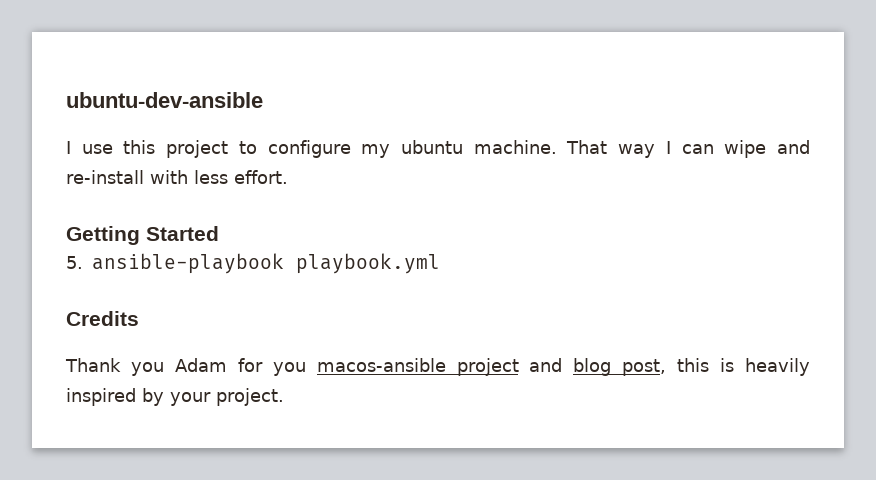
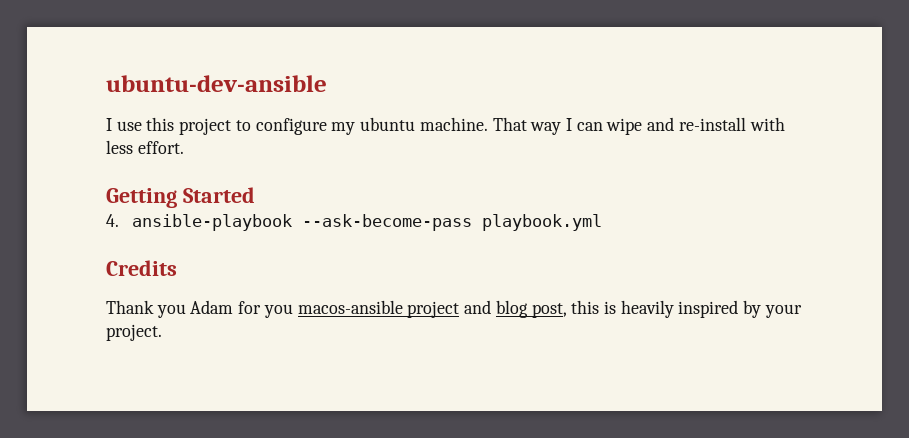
- 5. ansible-playbook playbook.yml
+ 4. ansible-playbook --ask-become-pass playbook.yml

